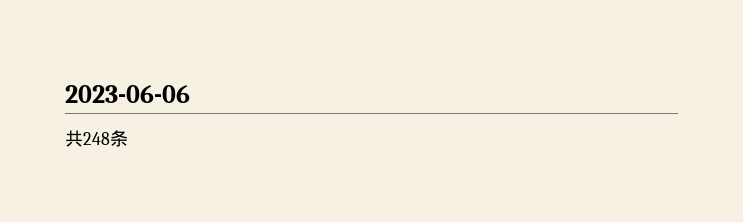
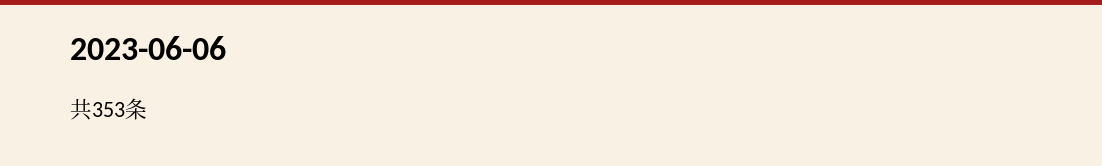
- 共248条
+ 共353条

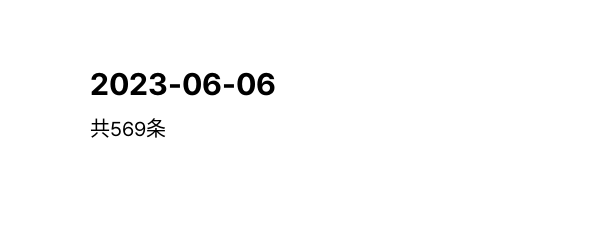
- 共353条
+ 共569条

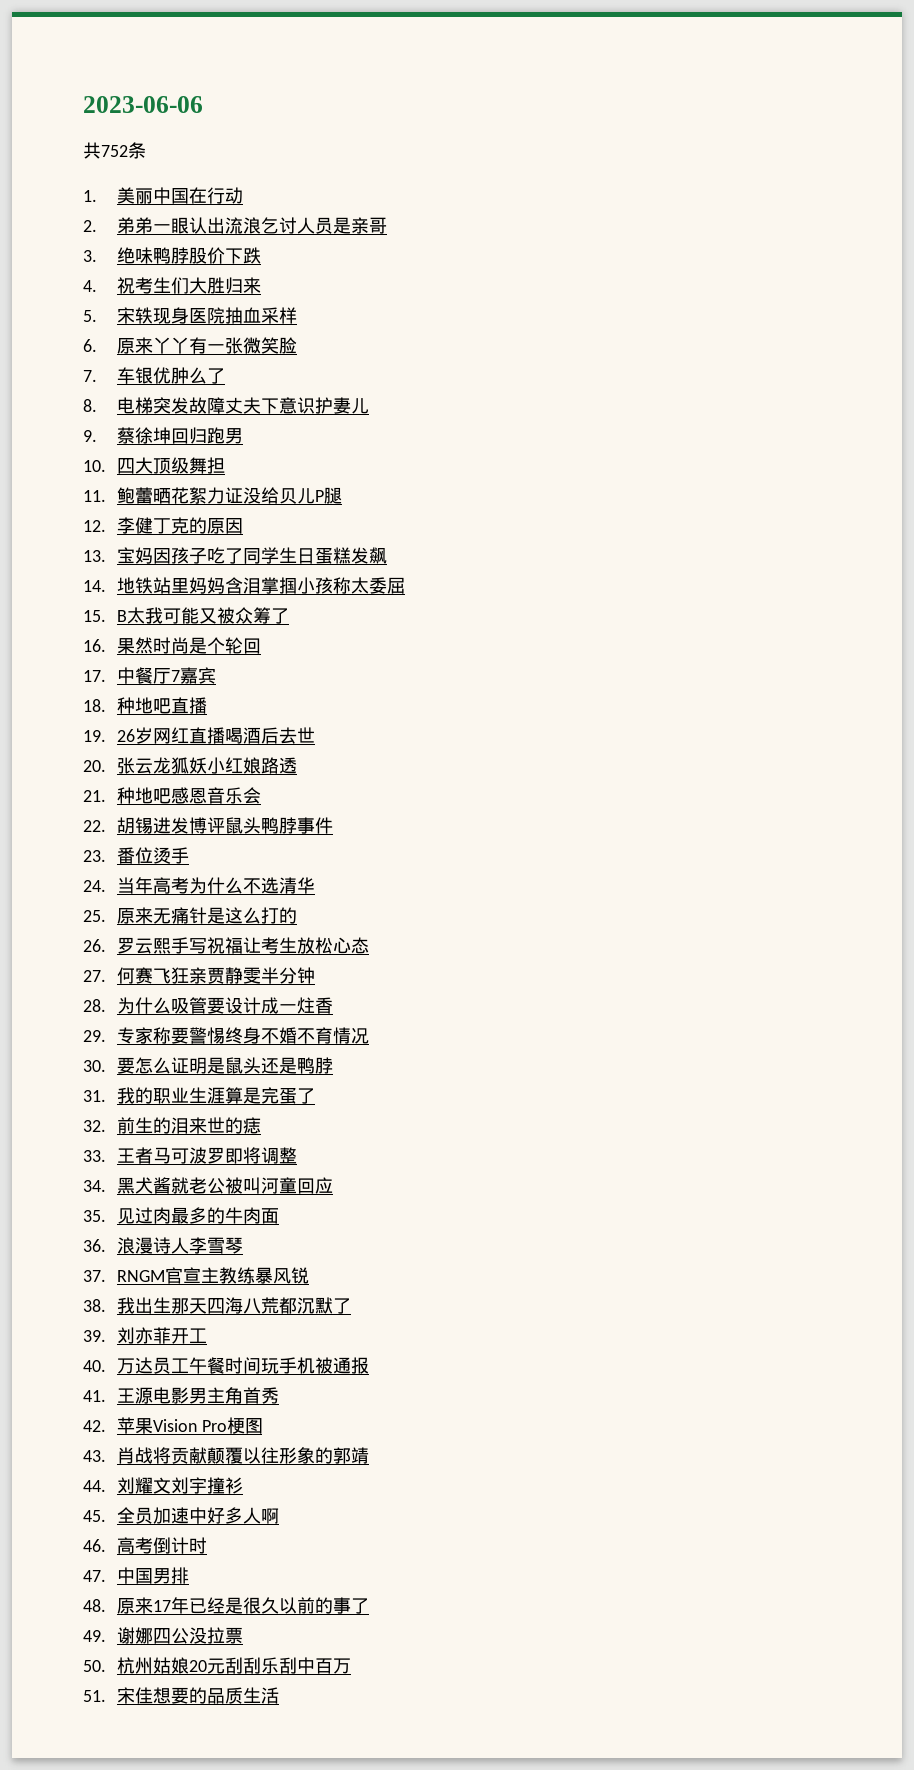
- 共569条
+ 共752条
+ 1.美丽中国在行动
+ 2.弟弟一眼认出流浪乞讨人员是亲哥
+ 3.绝味鸭脖股价下跌
+ 4.祝考生们大胜归来
+ 5.宋轶现身医院抽血采样
+ 6.原来丫丫有一张微笑脸
+ 7.车银优肿么了
+ 8.电梯突发故障丈夫下意识护妻儿
+ 9.蔡徐坤回归跑男
+ 10.四大顶级舞担
+ 11.鲍蕾晒花絮力证没给贝儿P腿
+ 12.李健丁克的原因
+ 13.宝妈因孩子吃了同学生日蛋糕发飙
+ 14.地铁站里妈妈含泪掌掴小孩称太委屈
+ 15. B太我可能又被众筹了
+ 16.果然时尚是个轮回
+ 17.中餐厅7嘉宾
+ 18.种地吧直播
+ 19. 26岁网红直播喝酒后去世
+ 20.张云龙狐妖小红娘路透
+ 21.种地吧感恩音乐会
+ 22.胡锡进发博评鼠头鸭脖事件
+ 23.番位烫手
+ 24.当年高考为什么不选清华
+ 25.原来无痛针是这么打的
+ 26.罗云熙手写祝福让考生放松心态
+ 27.何赛飞狂亲贾静雯半分钟
+ 28.为什么吸管要设计成一炷香
+ 29.专家称要警惕终身不婚不育情况
+ 30.要怎么证明是鼠头还是鸭脖
+ 31.我的职业生涯算是完蛋了
+ 32.前生的泪来世的痣
+ 33.王者马可波罗即将调整
+ 34.黑犬酱就老公被叫河童回应
+ 35.见过肉最多的牛肉面
+ 36.浪漫诗人李雪琴
+ 37. RNGM官宣主教练暴风锐
+ 38.我出生那天四海八荒都沉默了
+ 39.刘亦菲开工
+ 40.万达员工午餐时间玩手机被通报
+ 41.王源电影男主角首秀
+ 42.苹果Vision Pro梗图
+ 43.肖战将贡献颠覆以往形象的郭靖
+ 44.刘耀文刘宇撞衫
+ 45.全员加速中好多人啊
+ 46.高考倒计时
+ 47.中国男排
+ 48.原来17年已经是很久以前的事了
+ 49.谢娜四公没拉票
+ 50.杭州姑娘20元刮刮乐刮中百万
+ 51.宋佳想要的品质生活

